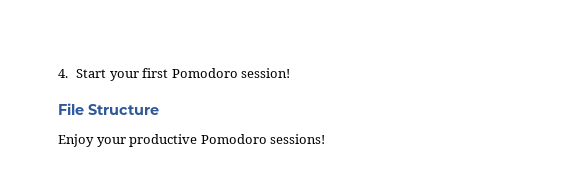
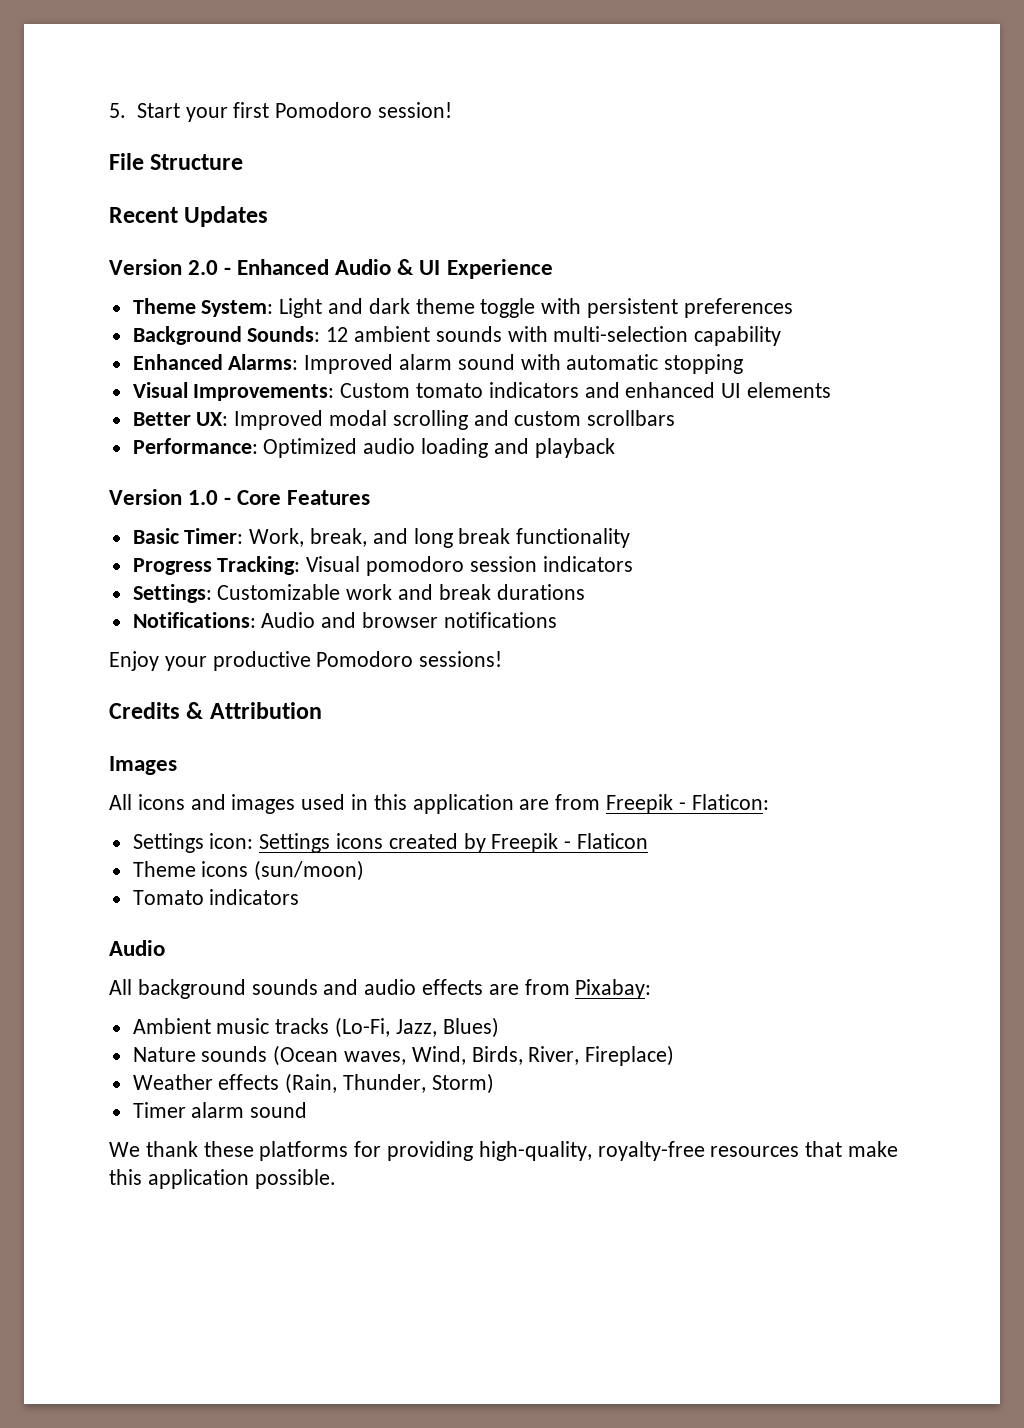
- 4. Start your first Pomodoro session!
+ 5. Start your first Pomodoro session!
+ Recent Updates
+ Version 2.0 - Enhanced Audio & UI Experience
+ Theme System: Light and dark theme toggle with persistent preferences
+ Background Sounds: 12 ambient sounds with multi-selection capability
+ Enhanced Alarms: Improved alarm sound with automatic stopping
+ Visual Improvements: Custom tomato indicators and enhanced UI elements
+ Better UX: Improved modal scrolling and custom scrollbars
+ Performance: Optimized audio loading and playback
+ Version 1.0 - Core Features
+ Basic Timer: Work, break, and long break functionality
+ Progress Tracking: Visual pomodoro session indicators
+ Settings: Customizable work and break durations
+ Notifications: Audio and browser notifications
+ Credits & Attribution
+ Images
+ All icons and images used in this application are from Freepik - Flaticon:
+ Settings icon: Settings icons created by Freepik - Flaticon
+ Theme icons (sun/moon)
+ Tomato indicators
+ Audio
+ All background sounds and audio effects are from Pixabay:
+ Ambient music tracks (Lo-Fi, Jazz, Blues)
+ Nature sounds (Ocean waves, Wind, Birds, River, Fireplace)
+ Weather effects (Rain, Thunder, Storm)
+ Timer alarm sound
+ We thank these platforms for providing high-quality, royalty-free resources that make this application possible.

